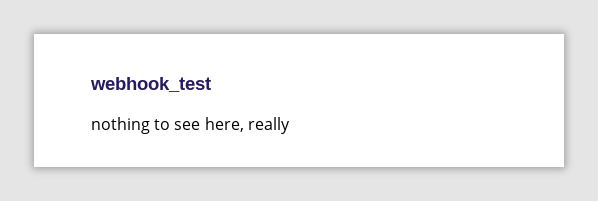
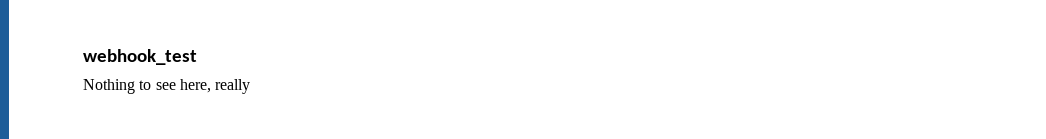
- nothing to see here, really
+ Nothing to see here, really

